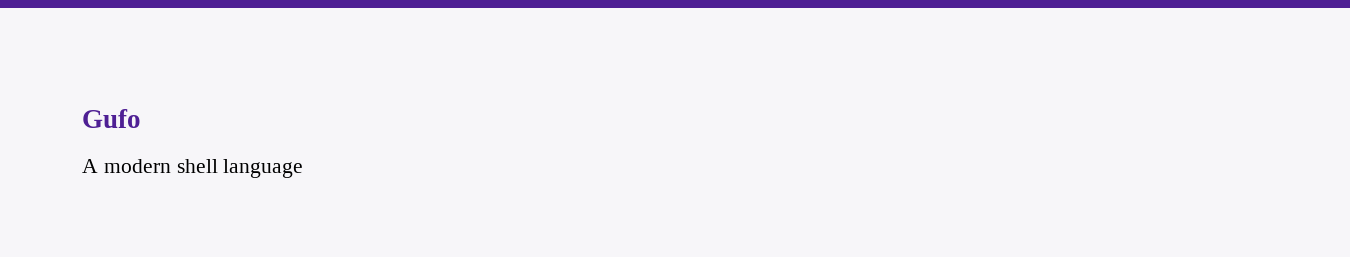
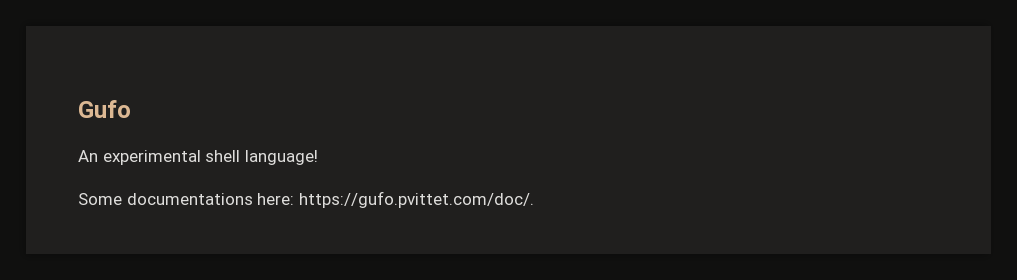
- A modern shell language
+ An experimental shell language!
+ Some documentations here: https://gufo.pvittet.com/doc/.

